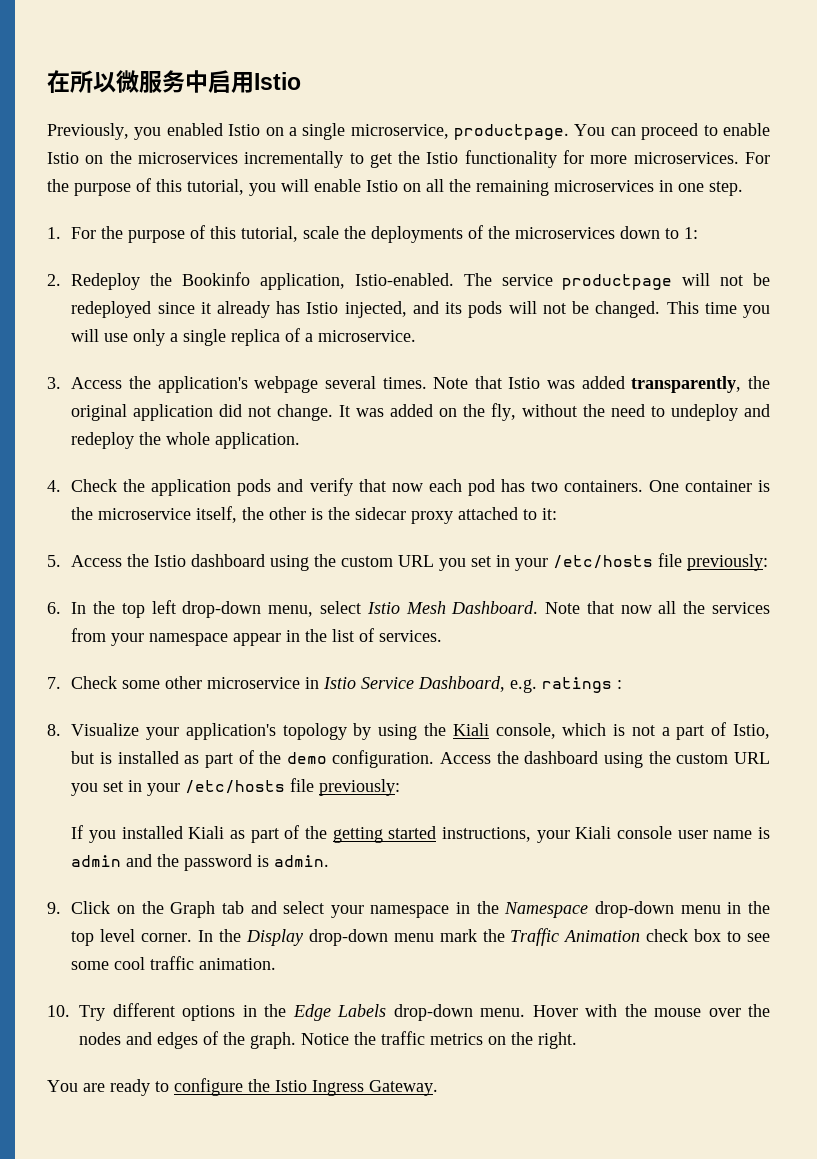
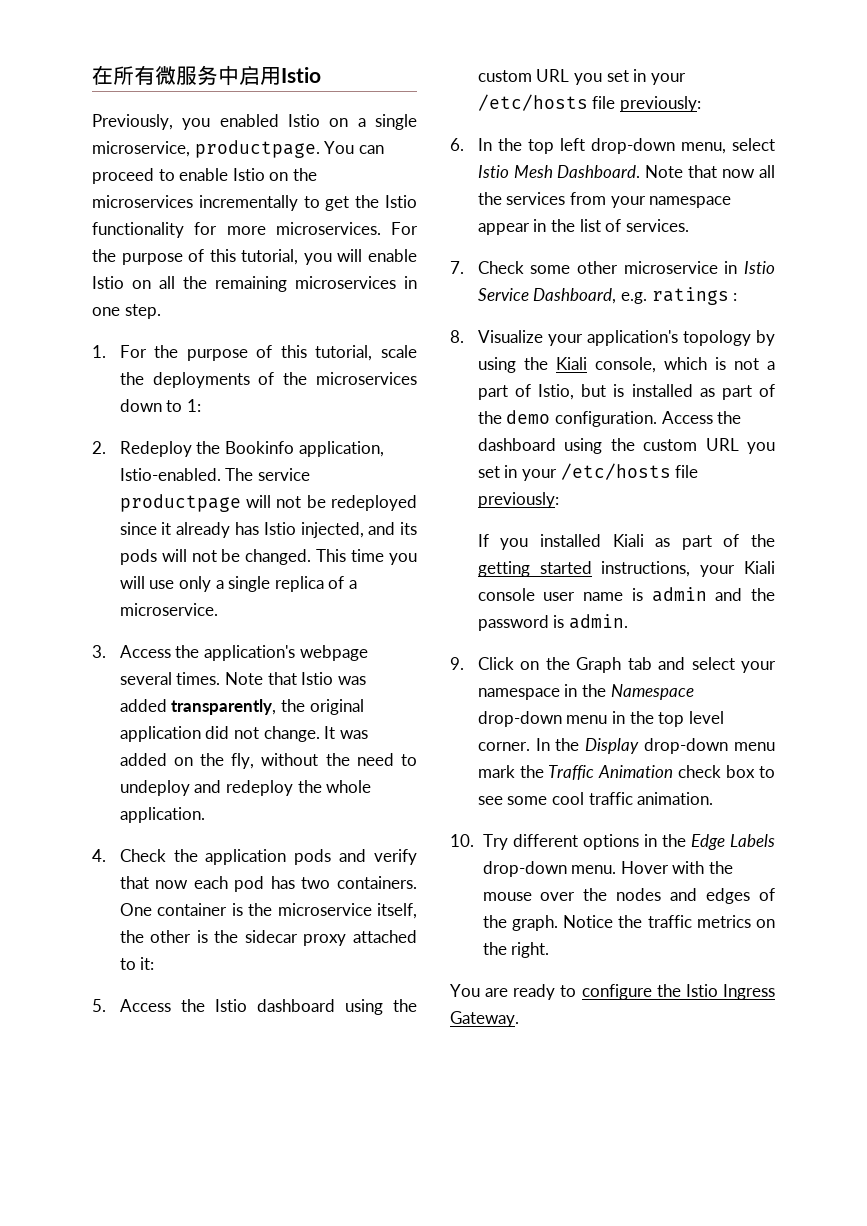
- 在所以微服务中启用Istio
+ 在所有微服务中启用Istio

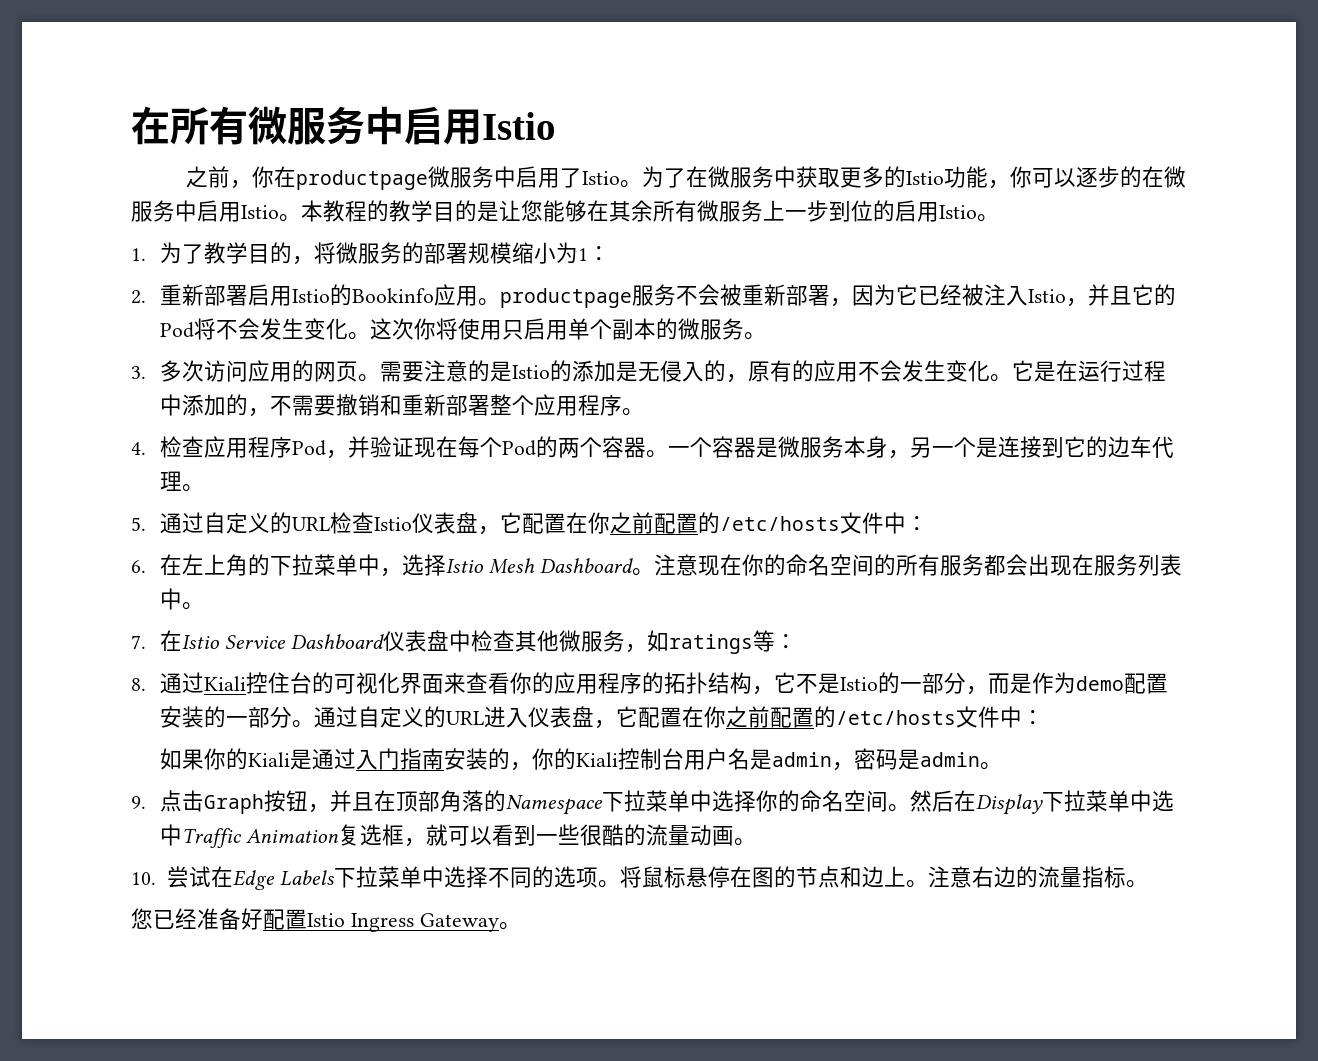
- Previously, you enabled Istio on a single microservice, productpage. You can proceed to enable Istio on the microservices incrementally to get the Istio functionality for more microservices. For the purpose of this tutorial, you will enable Istio on all the remaining microservices in one step.
- 1. For the purpose of this tutorial, scale the deployments of the microservices down to 1:
- 2. Redeploy the Bookinfo application, Istio-enabled. The service productpage will not be redeployed since it already has Istio injected, and its pods will not be changed. This time you will use only a single replica of a microservice.
- 3. Access the application's webpage several times. Note that Istio was added transparently, the original application did not change. It was added on the fly, without the need to undeploy and redeploy the whole application.
- 4. Check the application pods and verify that now each pod has two containers. One container is the microservice itself, the other is the sidecar proxy attached to it:
- 5. Access the Istio dashboard using the custom URL you set in your /etc/hosts file previously:
- 6. In the top left drop-down menu, select Istio Mesh Dashboard. Note that now all the services from your namespace appear in the list of services.
- 7. Check some other microservice in Istio Service Dashboard, e.g. ratings :
- 8. Visualize your application's topology by using the Kiali console, which is not a part of Istio, but is installed as part of the demo configuration. Access the dashboard using the custom URL you set in your /etc/hosts file previously:
- If you installed Kiali as part of the getting started instructions, your Kiali console user name is admin and the password is admin.
- 9. Click on the Graph tab and select your namespace in the Namespace drop-down menu in the top level corner. In the Display drop-down menu mark the Traffic Animation check box to see some cool traffic animation.
- 10. Try different options in the Edge Labels drop-down menu. Hover with the mouse over the nodes and edges of the graph. Notice the traffic metrics on the right.
- You are ready to configure the Istio Ingress Gateway.
+ 之前，你在productpage微服务中启用了Istio。为了在微服务中获取更多的Istio功能，你可以逐步的在微服务中启用Istio。本教程的教学目的是让您能够在其余所有微服务上一步到位的启用Istio。
+ 1.为了教学目的，将微服务的部署规模缩小为1：
+ 2.重新部署启用Istio的Bookinfo应用。productpage服务不会被重新部署，因为它已经被注入Istio，并且它的Pod将不会发生变化。这次你将使用只启用单个副本的微服务。
+ 3.多次访问应用的网页。需要注意的是Istio的添加是无侵入的，原有的应用不会发生变化。它是在运行过程中添加的，不需要撤销和重新部署整个应用程序。
+ 4.检查应用程序Pod，并验证现在每个Pod的两个容器。一个容器是微服务本身，另一个是连接到它的边车代理。
+ 5.通过自定义的URL检查Istio仪表盘，它配置在你之前配置的/etc/hosts文件中：
+ 6.在左上角的下拉菜单中，选择Istio Mesh Dashboard。注意现在你的命名空间的所有服务都会出现在服务列表中。
+ 7.在Istio Service Dashboard仪表盘中检查其他微服务，如ratings等：
+ 8.通过Kiali控住台的可视化界面来查看你的应用程序的拓扑结构，它不是Istio的一部分，而是作为demo配置安装的一部分。通过自定义的URL进入仪表盘，它配置在你之前配置的/etc/hosts文件中：
+ 如果你的Kiali是通过入门指南安装的，你的Kiali控制台用户名是admin，密码是admin。
+ 9.点击Graph按钮，并且在顶部角落的Namespace下拉菜单中选择你的命名空间。然后在Display下拉菜单中选中Traffic Animation复选框，就可以看到一些很酷的流量动画。
+ 10.尝试在Edge Labels下拉菜单中选择不同的选项。将鼠标悬停在图的节点和边上。注意右边的流量指标。
+ 您已经准备好配置Istio Ingress Gateway。

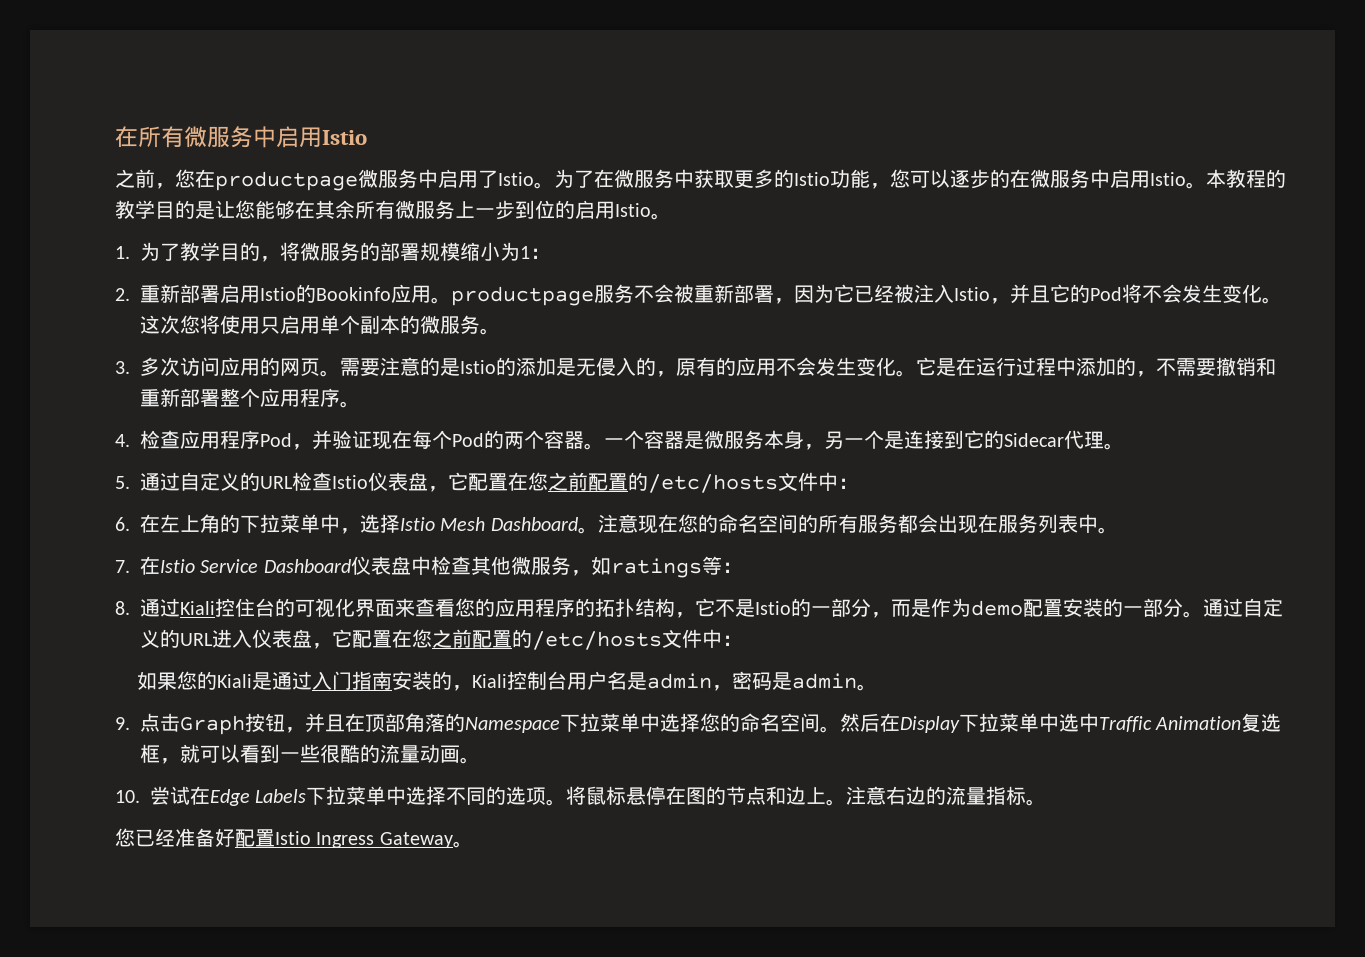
- 之前，你在productpage微服务中启用了Istio。
+ 之前，您在productpage微服务中启用了Istio。
- 为了在微服务中获取更多的Istio功能，你可以逐步的在微服务中启用Istio。
+ 为了在微服务中获取更多的Istio功能，您可以逐步的在微服务中启用Istio。
- 这次你将使用只启用单个副本的微服务。
+ 这次您将使用只启用单个副本的微服务。
- 一个容器是微服务本身，另一个是连接到它的边车代理。
+ 一个容器是微服务本身，另一个是连接到它的Sidecar代理。
- 5.通过自定义的URL检查Istio仪表盘，它配置在你之前配置的/etc/hosts文件中：
+ 5.通过自定义的URL检查Istio仪表盘，它配置在您之前配置的/etc/hosts文件中：
- 注意现在你的命名空间的所有服务都会出现在服务列表中。
+ 注意现在您的命名空间的所有服务都会出现在服务列表中。
- 8.通过Kiali控住台的可视化界面来查看你的应用程序的拓扑结构，它不是Istio的一部分，而是作为demo配置安装的一部分。
+ 8.通过Kiali控住台的可视化界面来查看您的应用程序的拓扑结构，它不是Istio的一部分，而是作为demo配置安装的一部分。
- 通过自定义的URL进入仪表盘，它配置在你之前配置的/etc/hosts文件中：
+ 通过自定义的URL进入仪表盘，它配置在您之前配置的/etc/hosts文件中：
- 如果你的Kiali是通过入门指南安装的，你的Kiali控制台用户名是admin，密码是admin。
+ 如果您的Kiali是通过入门指南安装的，Kiali控制台用户名是admin，密码是admin。
- 9.点击Graph按钮，并且在顶部角落的Namespace下拉菜单中选择你的命名空间。
+ 9.点击Graph按钮，并且在顶部角落的Namespace下拉菜单中选择您的命名空间。

